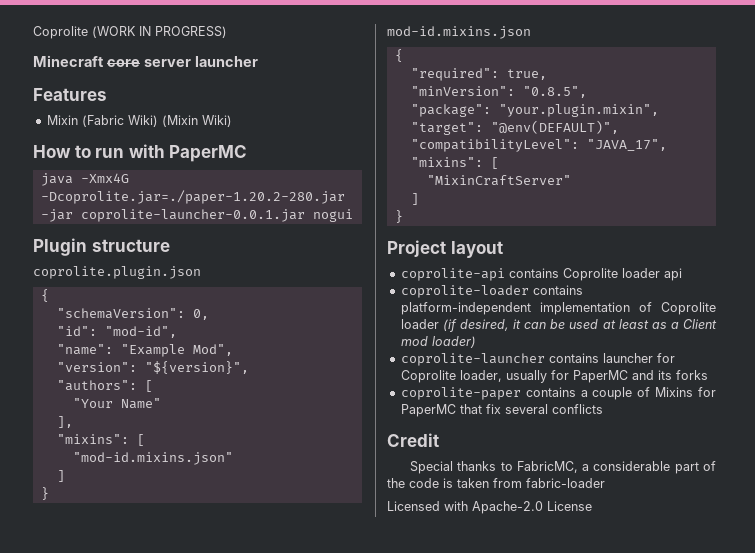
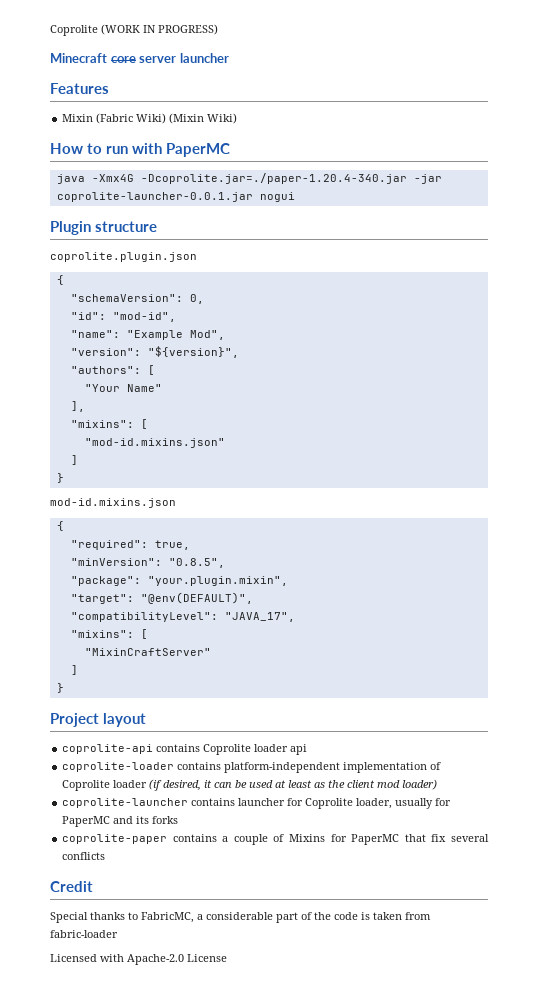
- java -Xmx4G -Dcoprolite.jar=./paper-1.20.2-280.jar -jar coprolite-launcher-0.0.1.jar nogui
+ java -Xmx4G -Dcoprolite.jar=./paper-1.20.4-340.jar -jar coprolite-launcher-0.0.1.jar nogui
- coprolite-loader contains platform-independent implementation of Сoprolite loader (if desired, it can be used at least as a Client mod loader)
+ coprolite-loader contains platform-independent implementation of Сoprolite loader (if desired, it can be used at least as the client mod loader)

